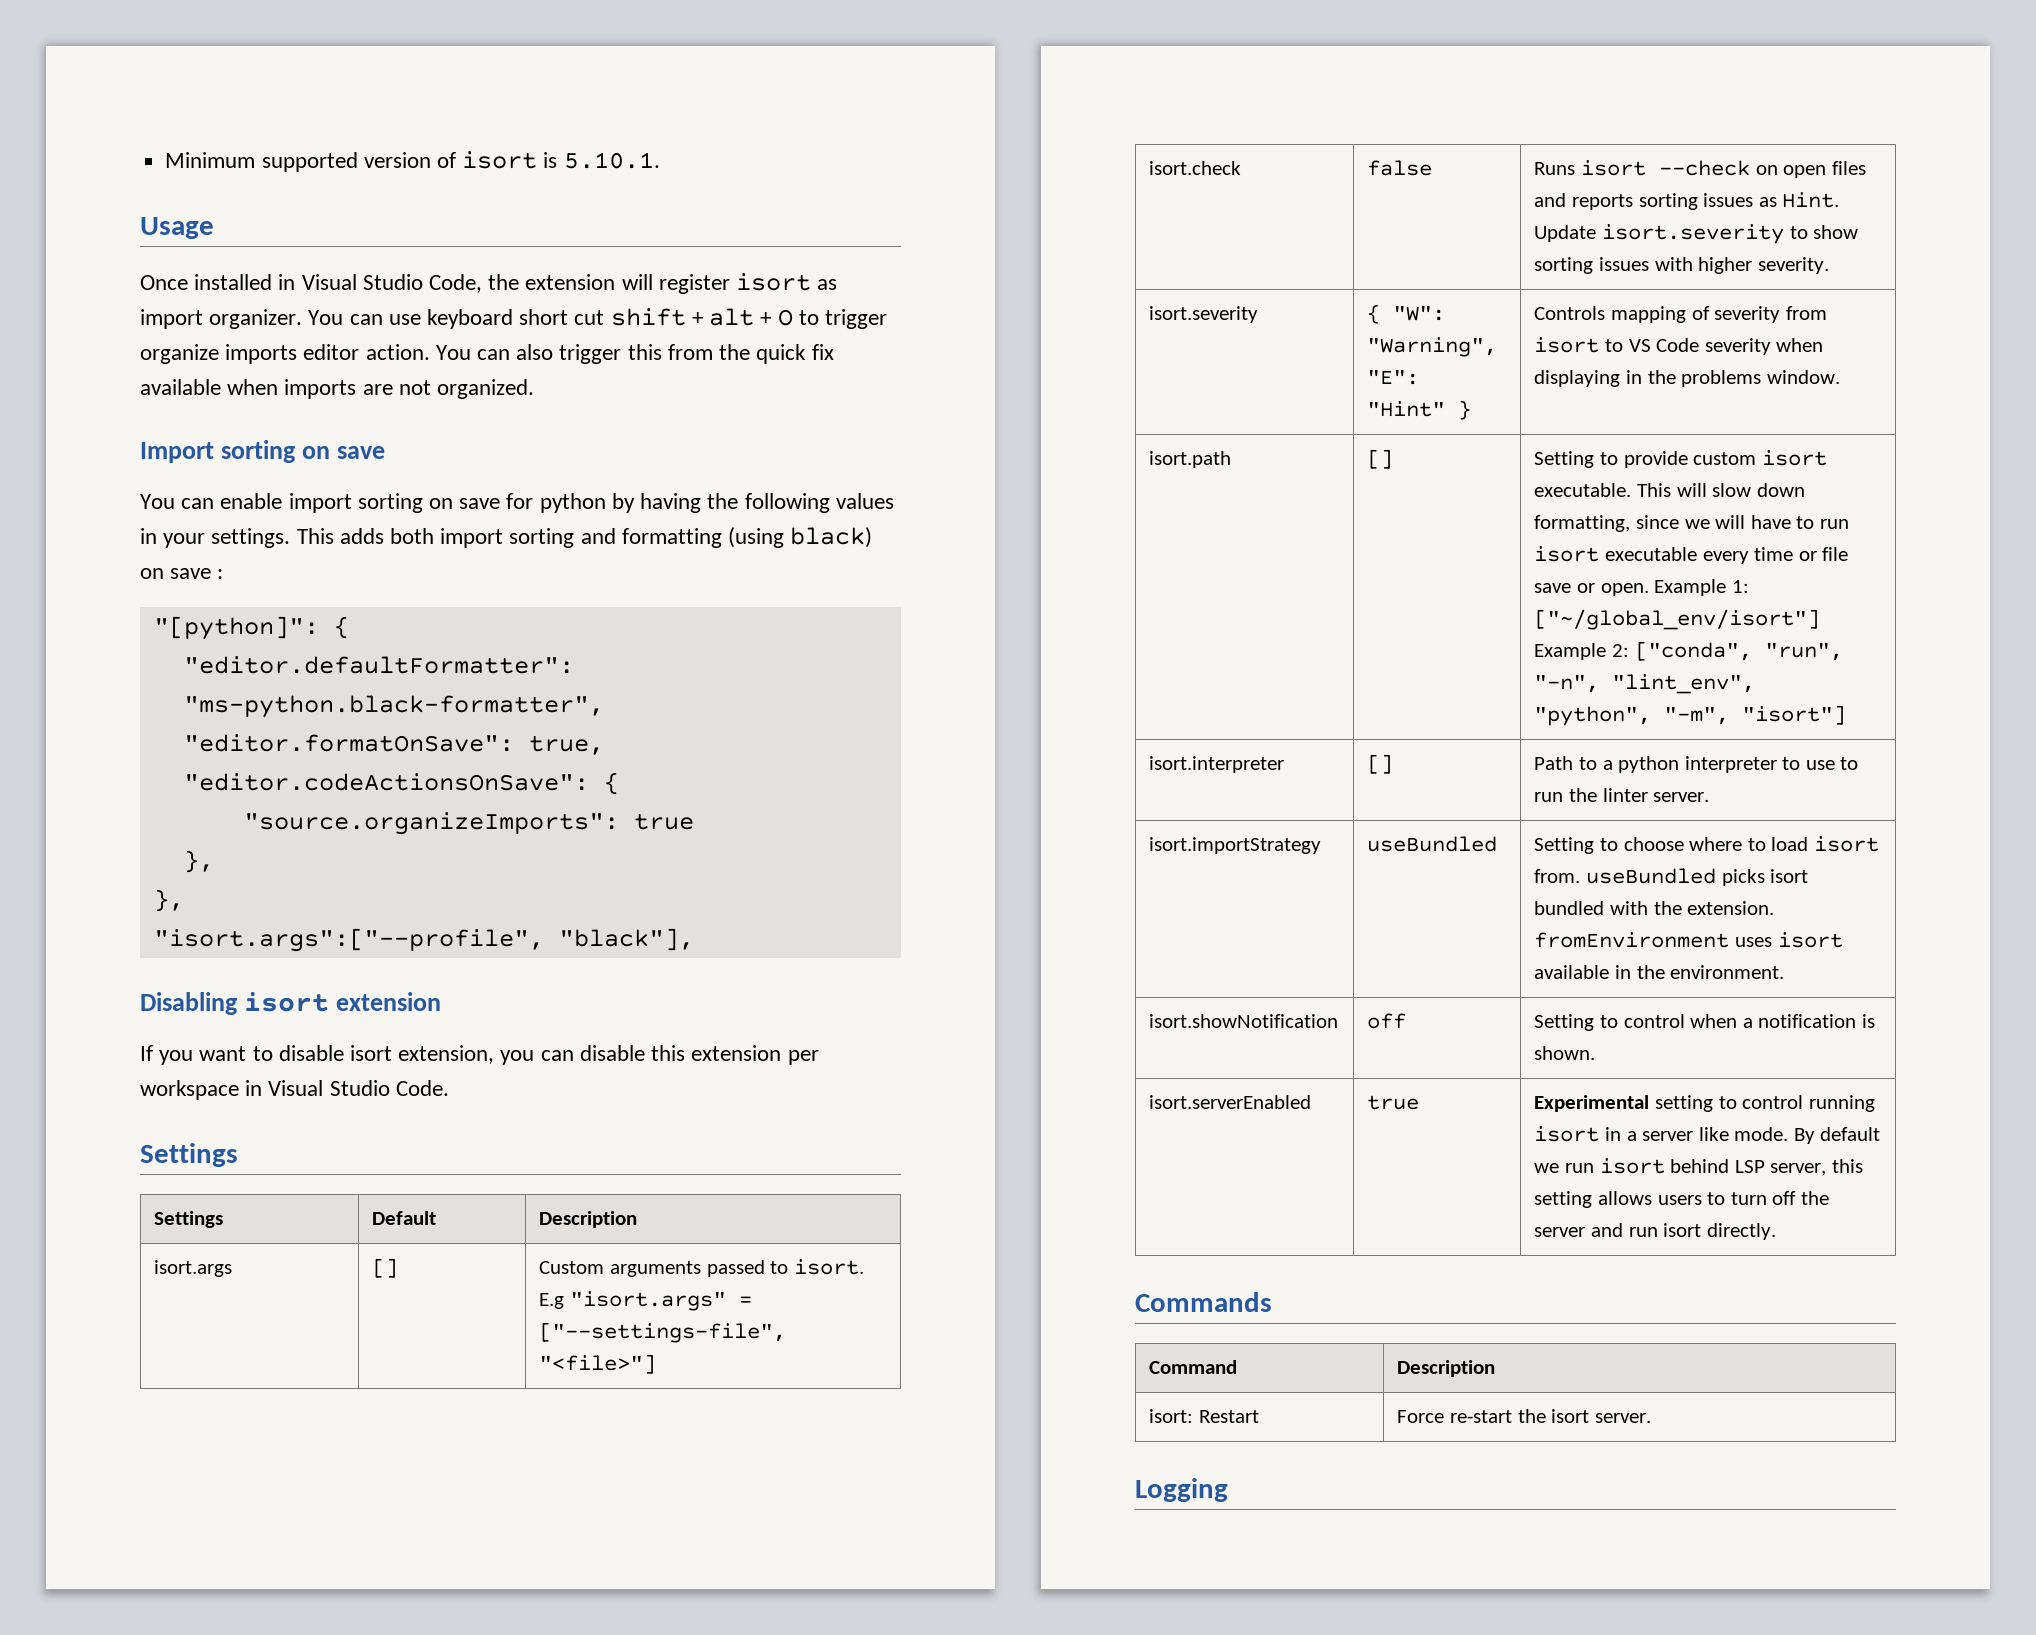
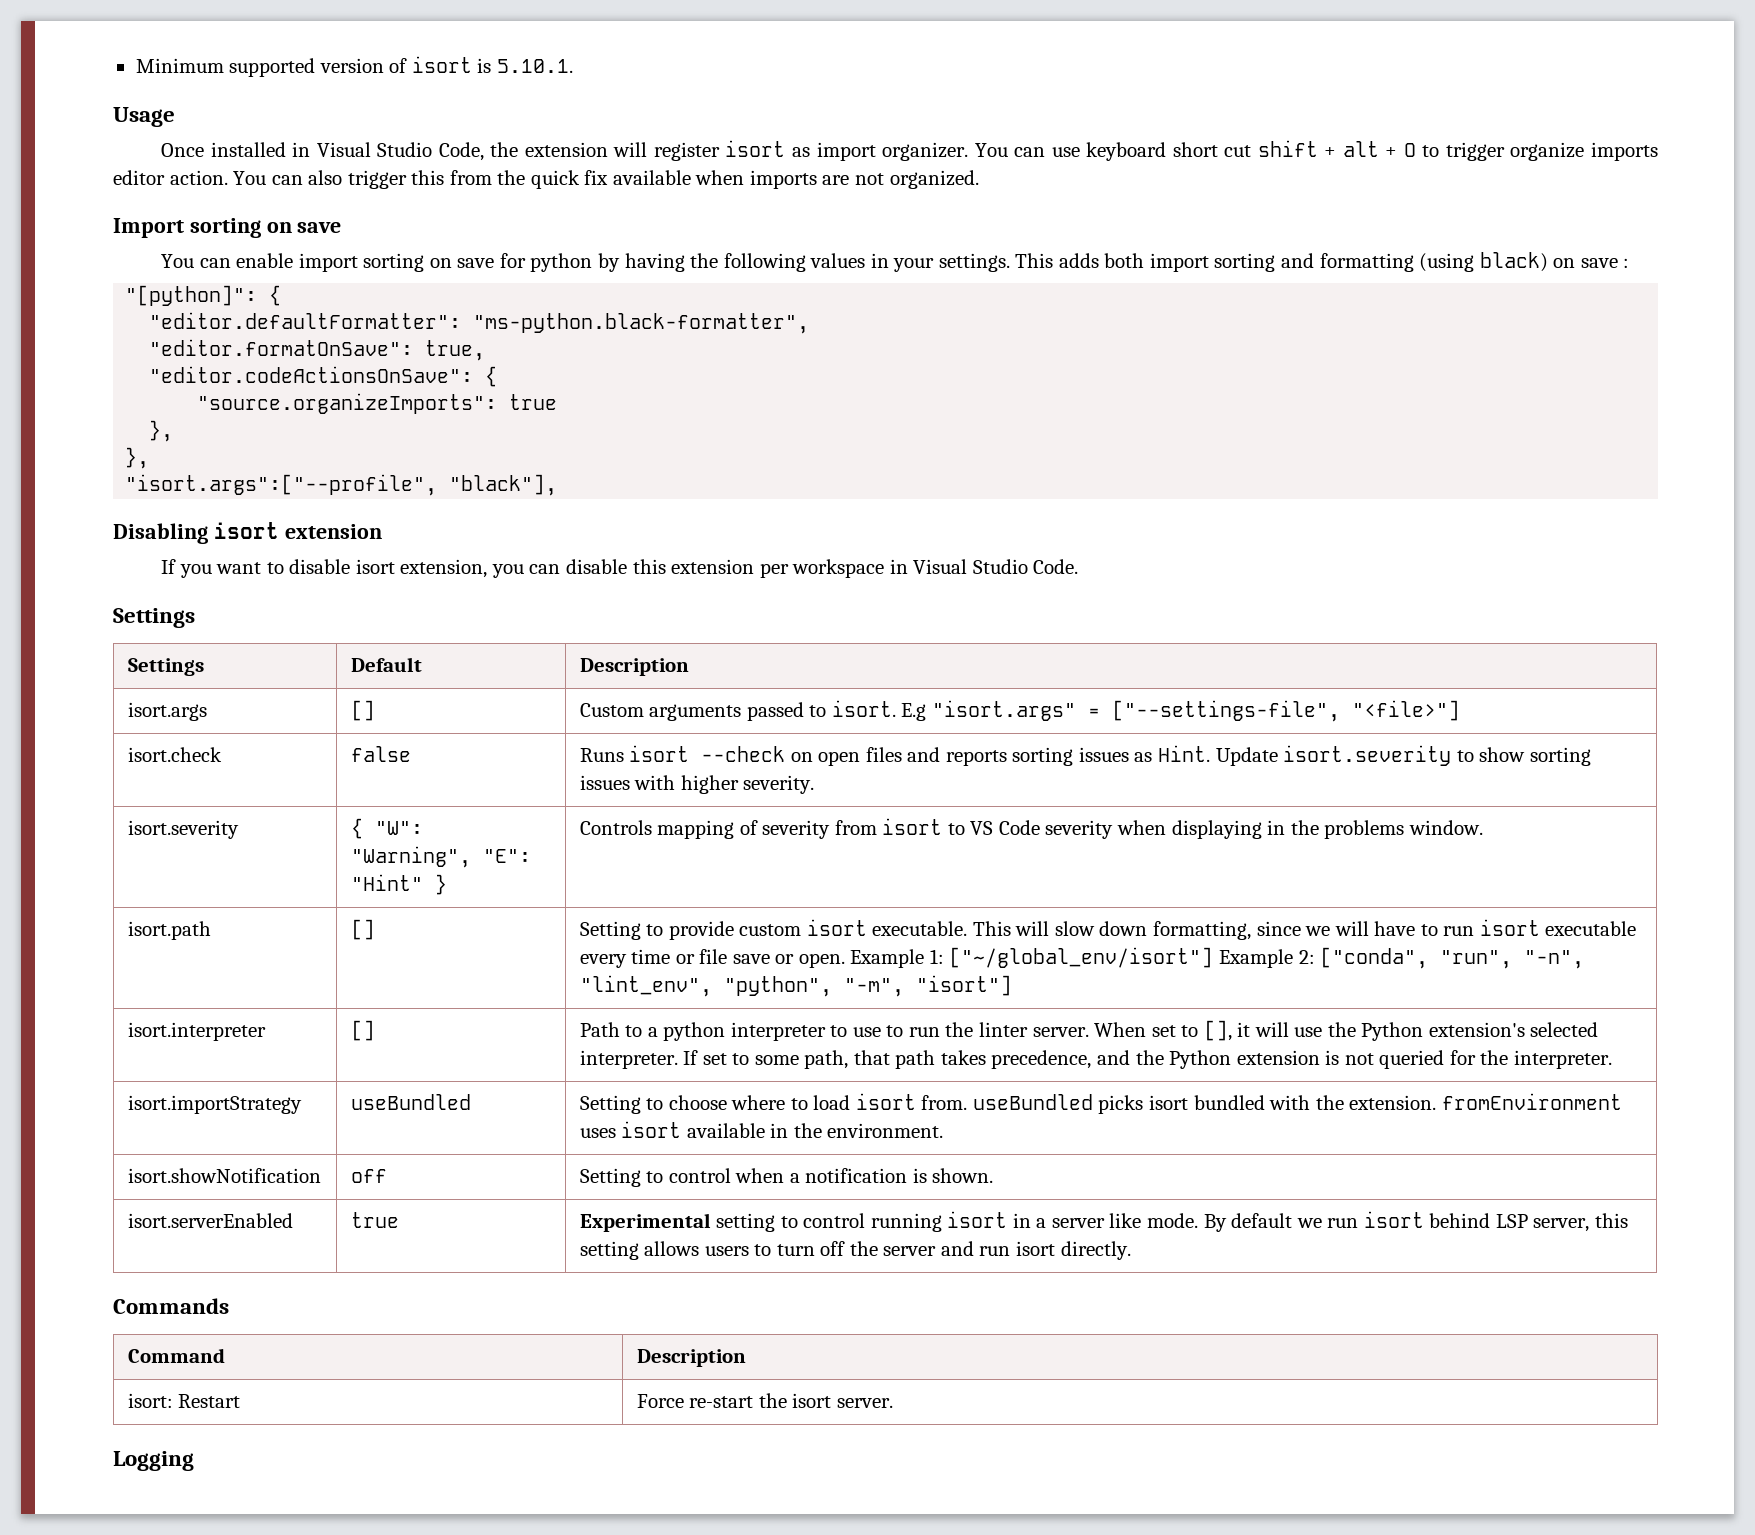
+ When set to [], it will use the Python extension's selected interpreter. If set to some path, that path takes precedence, and the Python extension is not queried for the interpreter.

